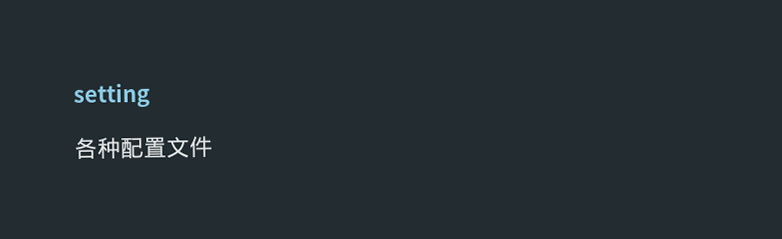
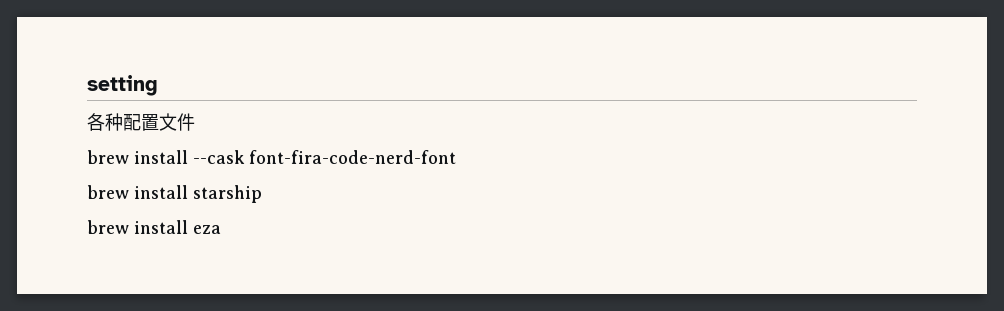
+ brew install --cask font-fira-code-nerd-font
+ brew install starship
+ brew install eza

